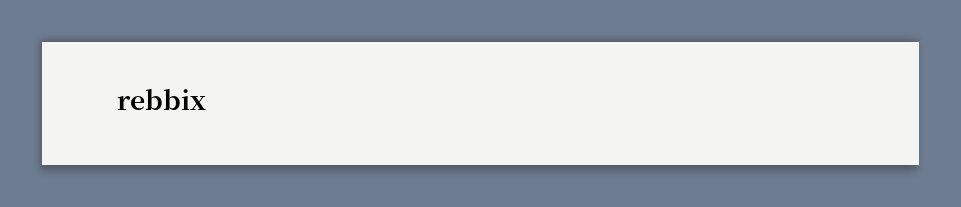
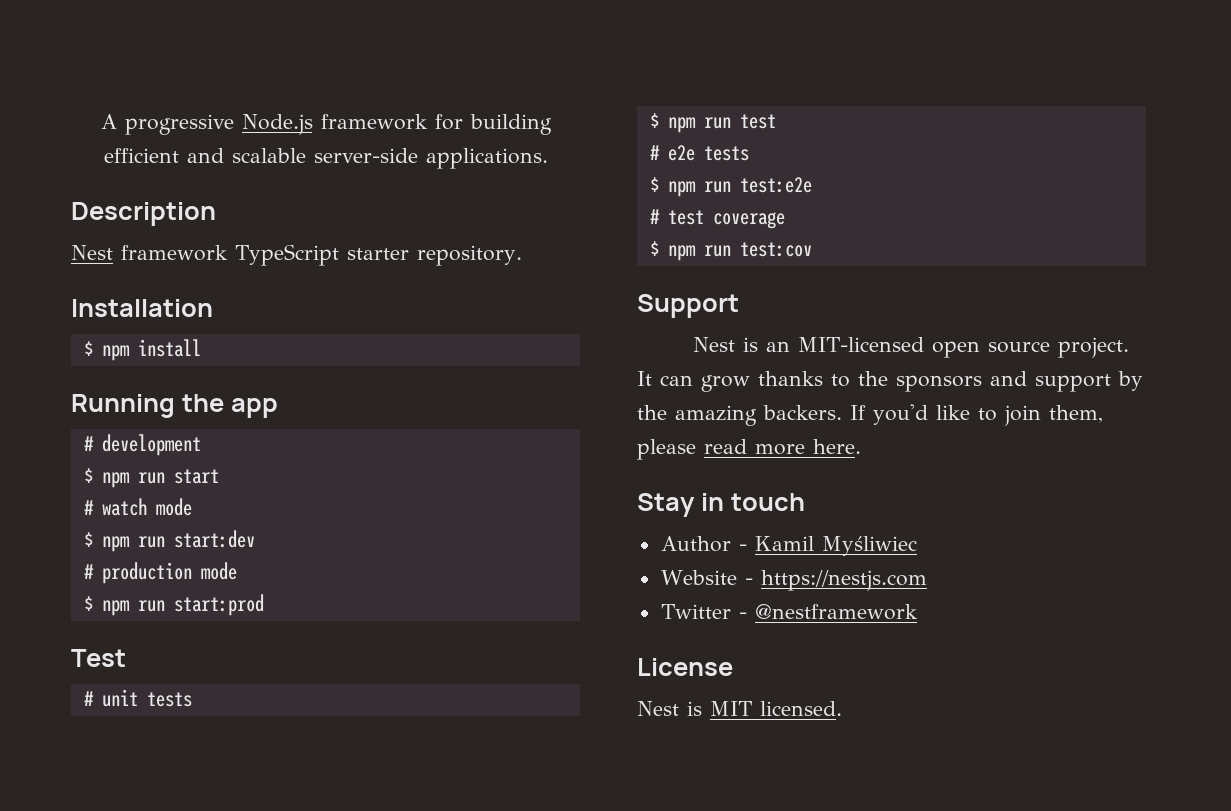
- rebbix
+ A progressive Node.js framework for building efficient and scalable server-side applications.
+ Description
+ Nest framework TypeScript starter repository.
+ Installation
+ $ npm install
+ Running the app
+ # development
+ $ npm run start
+ # watch mode
+ $ npm run start:dev
+ # production mode
+ $ npm run start:prod
+ Test
+ # unit tests
+ $ npm run test
+ # e2e tests
+ $ npm run test:e2e
+ # test coverage
+ $ npm run test:cov
+ Support
+ Nest is an MIT-licensed open source project. It can grow thanks to the sponsors and support by the amazing backers. If you'd like to join them, please read more here.
+ Stay in touch
+ Author - Kamil Myśliwiec
+ Website - https://nestjs.com
+ Twitter - @nestframework
+ License
+ Nest is MIT licensed.

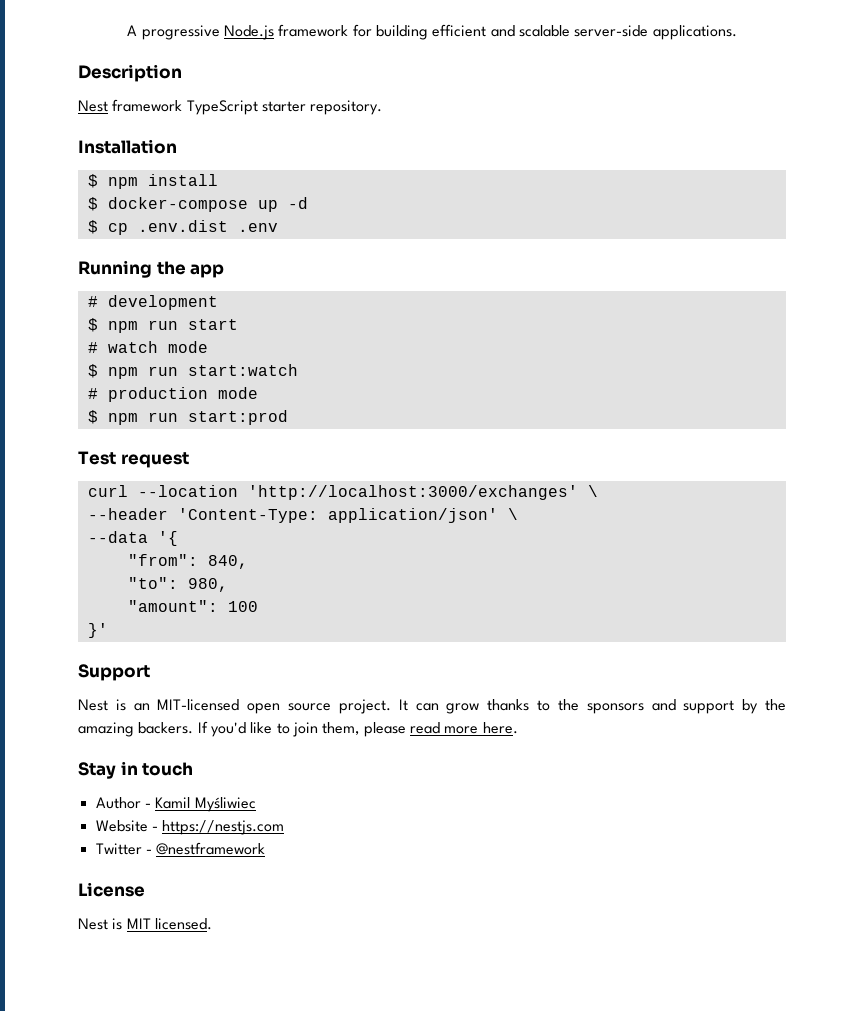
+ $ docker-compose up -d
+ $ cp .env.dist .env
- $ npm run start:dev
+ $ npm run start:watch
- Test
- # unit tests
- $ npm run test
- # e2e tests
- $ npm run test:e2e
- # test coverage
- $ npm run test:cov
+ Test request
+ curl --location 'http://localhost:3000/exchanges' \
+ --header 'Content-Type: application/json' \
+ --data '{
+ "from": 840,
+ "to": 980,
+ "amount": 100
+ }'

